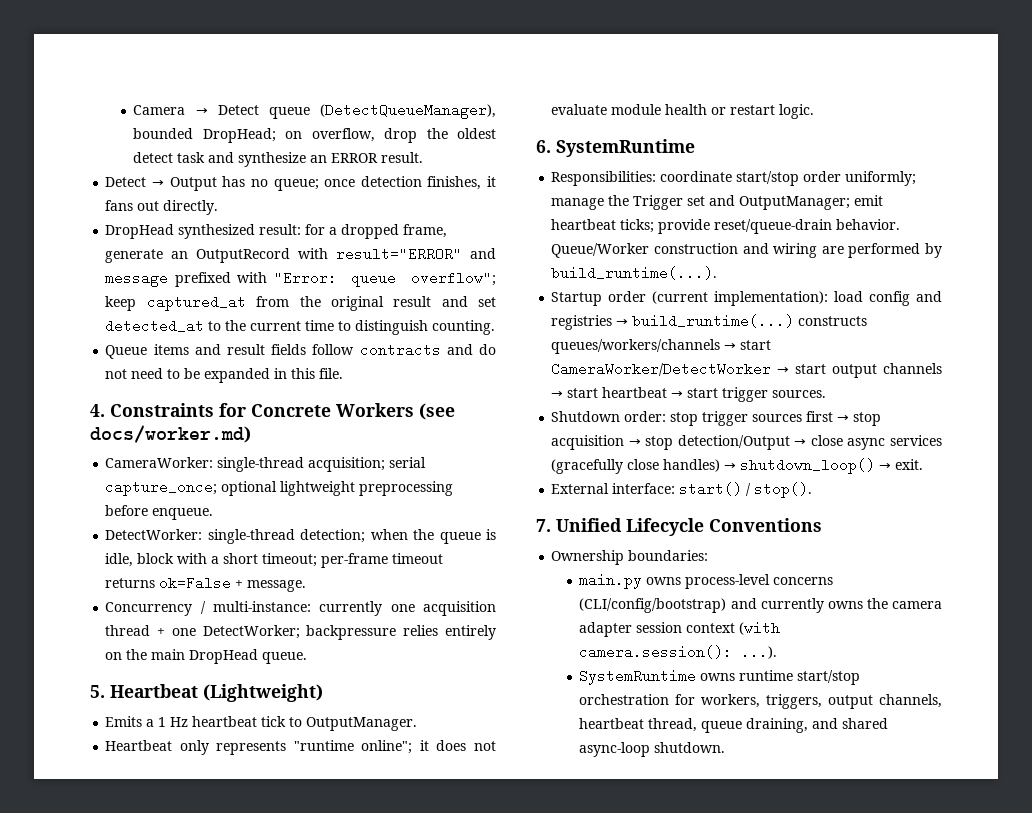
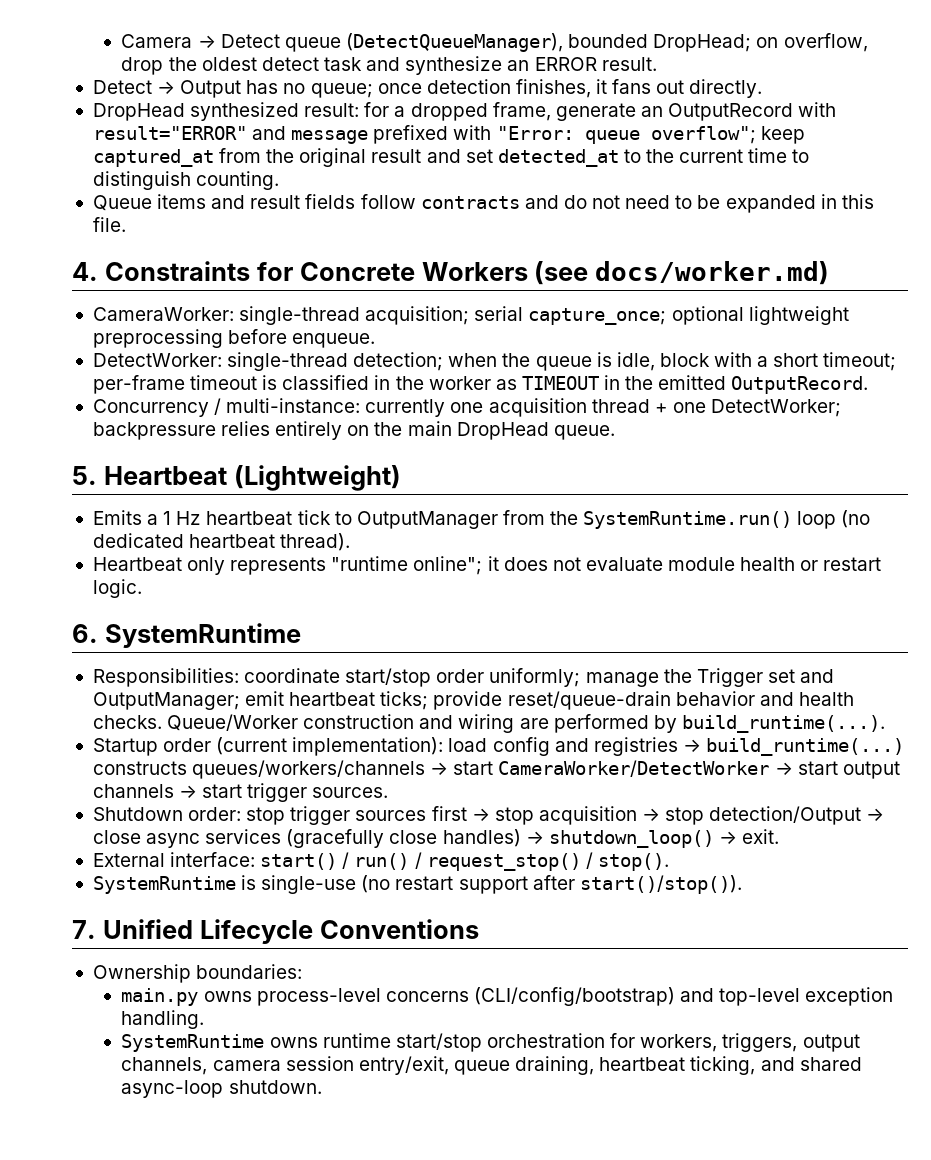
- DetectWorker: single-thread detection; when the queue is idle, block with a short timeout; per-frame timeout returns ok=False + message.
+ DetectWorker: single-thread detection; when the queue is idle, block with a short timeout; per-frame timeout is classified in the worker as TIMEOUT in the emitted OutputRecord.
- Emits a 1 Hz heartbeat tick to OutputManager.
+ Emits a 1 Hz heartbeat tick to OutputManager from the SystemRuntime.run() loop (no dedicated heartbeat thread).
- Responsibilities: coordinate start/stop order uniformly; manage the Trigger set and OutputManager; emit heartbeat ticks; provide reset/queue-drain behavior.
+ Responsibilities: coordinate start/stop order uniformly; manage the Trigger set and OutputManager; emit heartbeat ticks; provide reset/queue-drain behavior and health checks.
- Startup order (current implementation): load config and registries → build_runtime(...) constructs queues/workers/channels → start CameraWorker/DetectWorker → start output channels → start heartbeat → start trigger sources.
+ Startup order (current implementation): load config and registries → build_runtime(...) constructs queues/workers/channels → start CameraWorker/DetectWorker → start output channels → start trigger sources.
- External interface: start() / stop().
+ External interface: start() / run() / request_stop() / stop().
+ SystemRuntime is single-use (no restart support after start()/stop()).
- main.py owns process-level concerns (CLI/config/bootstrap) and currently owns the camera adapter session context (with camera.session(): ...).
+ main.py owns process-level concerns (CLI/config/bootstrap) and top-level exception handling.
- SystemRuntime owns runtime start/stop orchestration for workers, triggers, output channels, heartbeat thread, queue draining, and shared async-loop shutdown.
+ SystemRuntime owns runtime start/stop orchestration for workers, triggers, output channels, camera session entry/exit, queue draining, heartbeat ticking, and shared async-loop shutdown.

